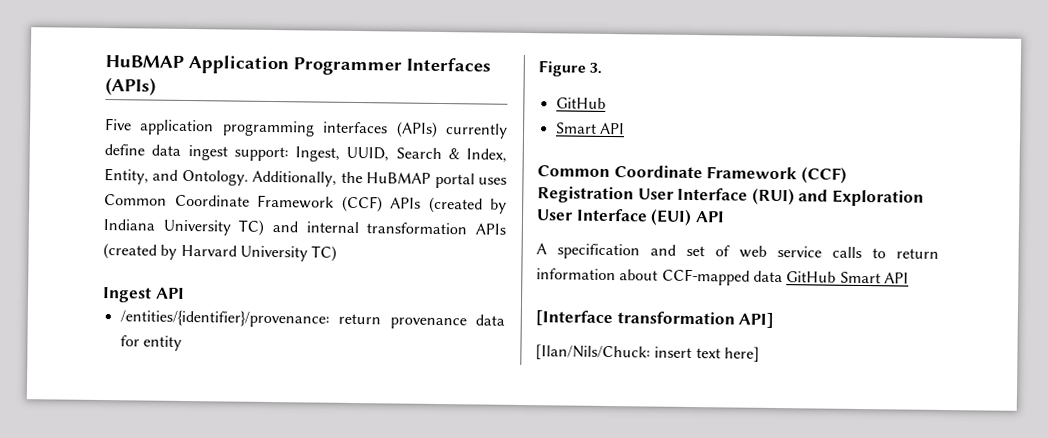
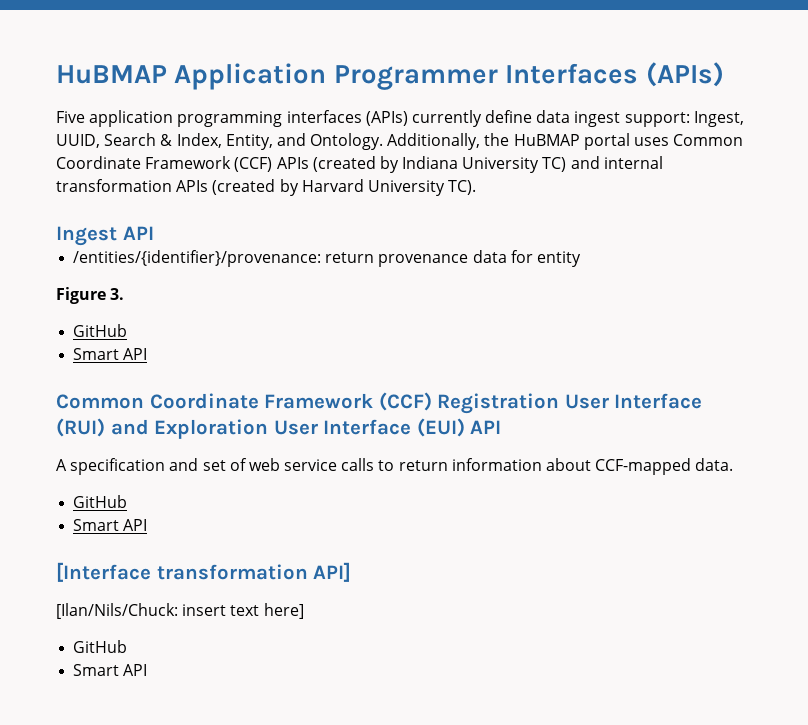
- Additionally, the HuBMAP portal uses Common Coordinate Framework (CCF) APIs (created by Indiana University TC) and internal transformation APIs (created by Harvard University TC)
+ Additionally, the HuBMAP portal uses Common Coordinate Framework (CCF) APIs (created by Indiana University TC) and internal transformation APIs (created by Harvard University TC).
- A specification and set of web service calls to return information about CCF-mapped data GitHub Smart API
+ A specification and set of web service calls to return information about CCF-mapped data.
+ GitHub
+ Smart API
  [Ilan/Nils/Chuck: insert text here]
+ GitHub
+ Smart API

